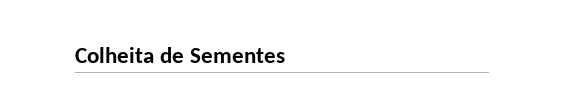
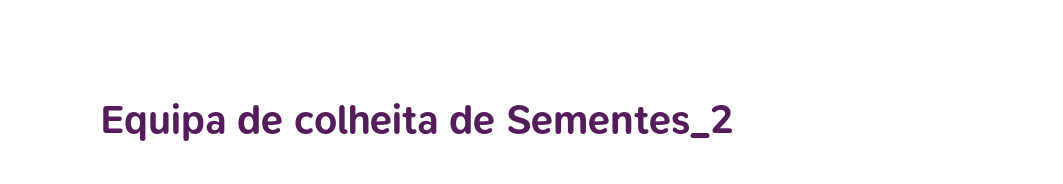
- Colheita de Sementes
+ Equipa de colheita de Sementes_2

